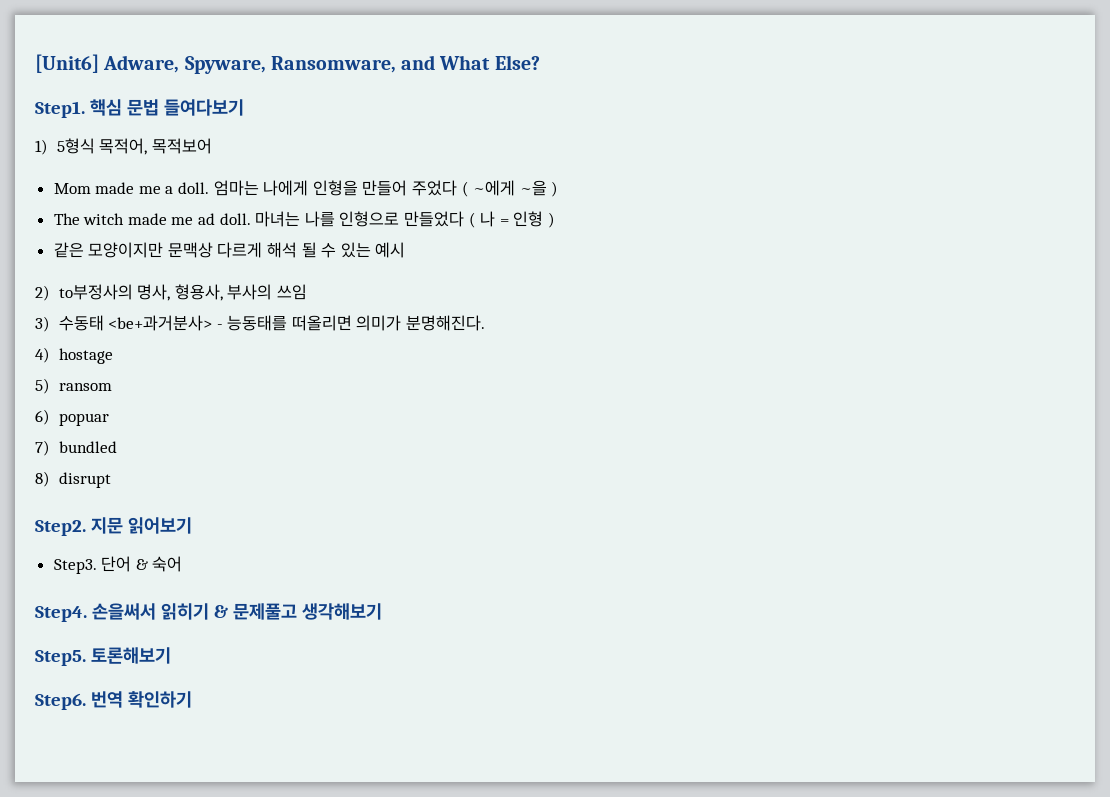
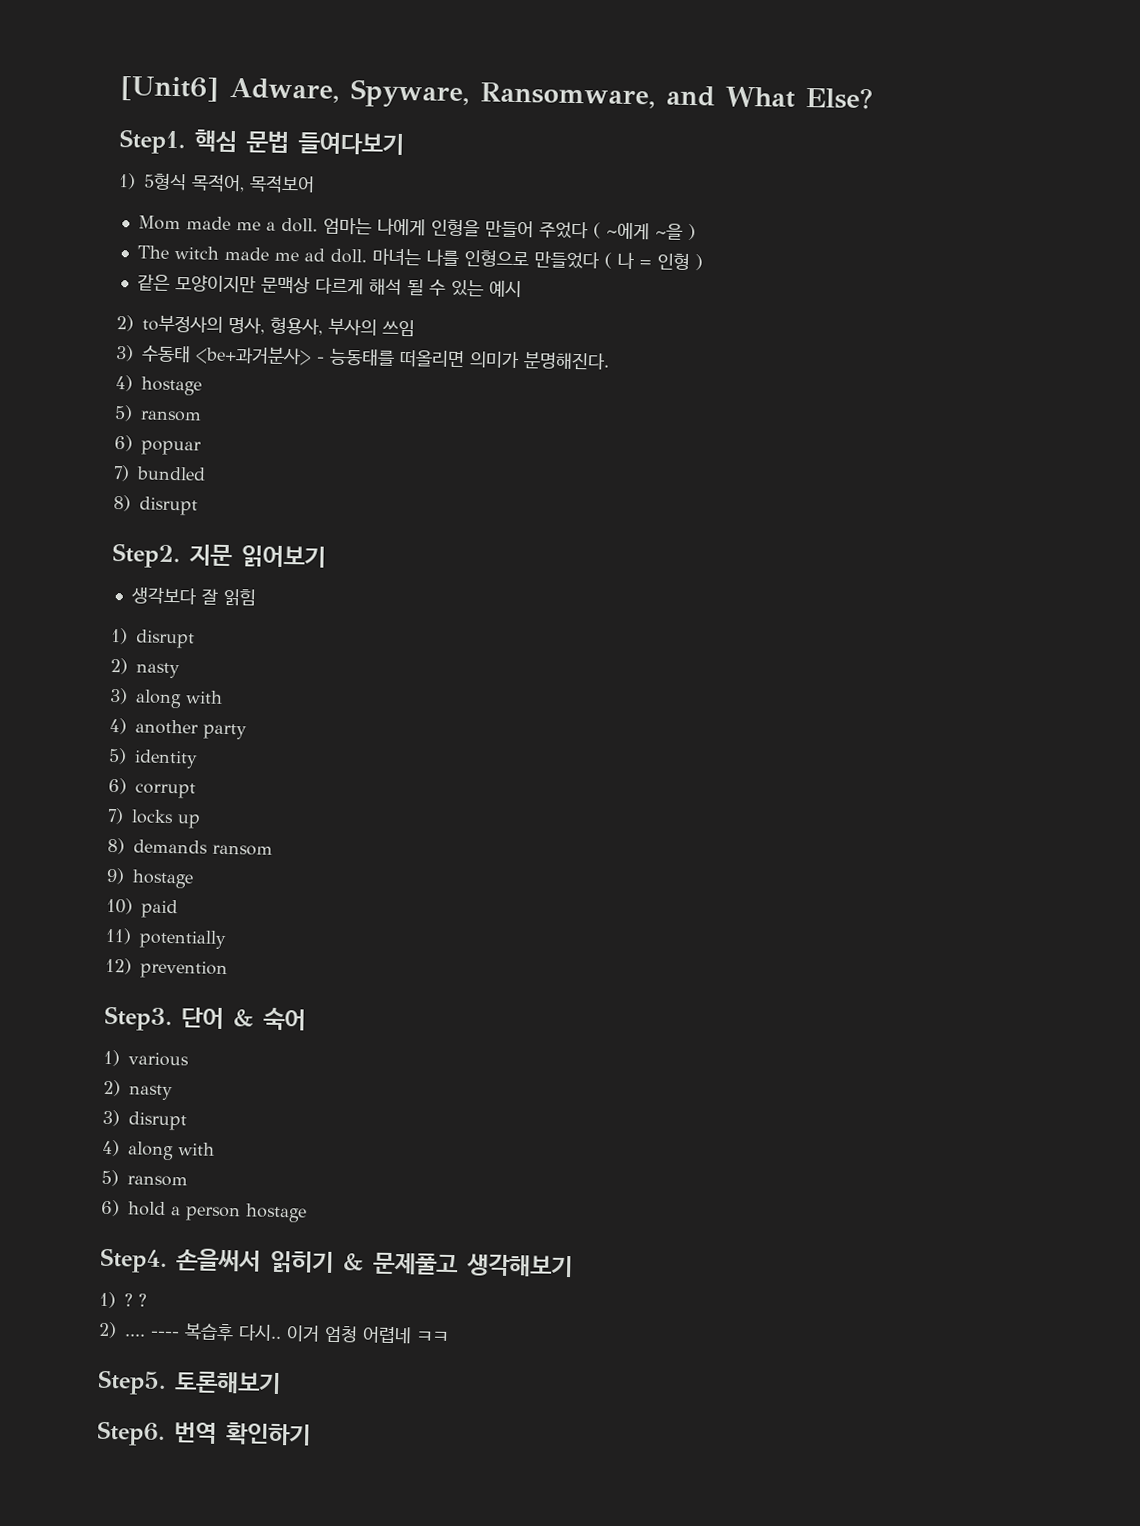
+ 생각보다 잘 읽힘
+ 1) disrupt
+ 2) nasty
+ 3) along with
+ 4) another party
+ 5) identity
+ 6) corrupt
+ 7) locks up
+ 8) demands ransom
+ 9) hostage
+ 10) paid
+ 11) potentially
+ 12) prevention
  Step3. 단어 & 숙어
+ 1) various
+ 2) nasty
+ 3) disrupt
+ 4) along with
+ 5) ransom
+ 6) hold a person hostage
+ 1) ? ?
+ 2) .... ---- 복습후 다시.. 이거 엄청 어렵네 ㅋㅋ

